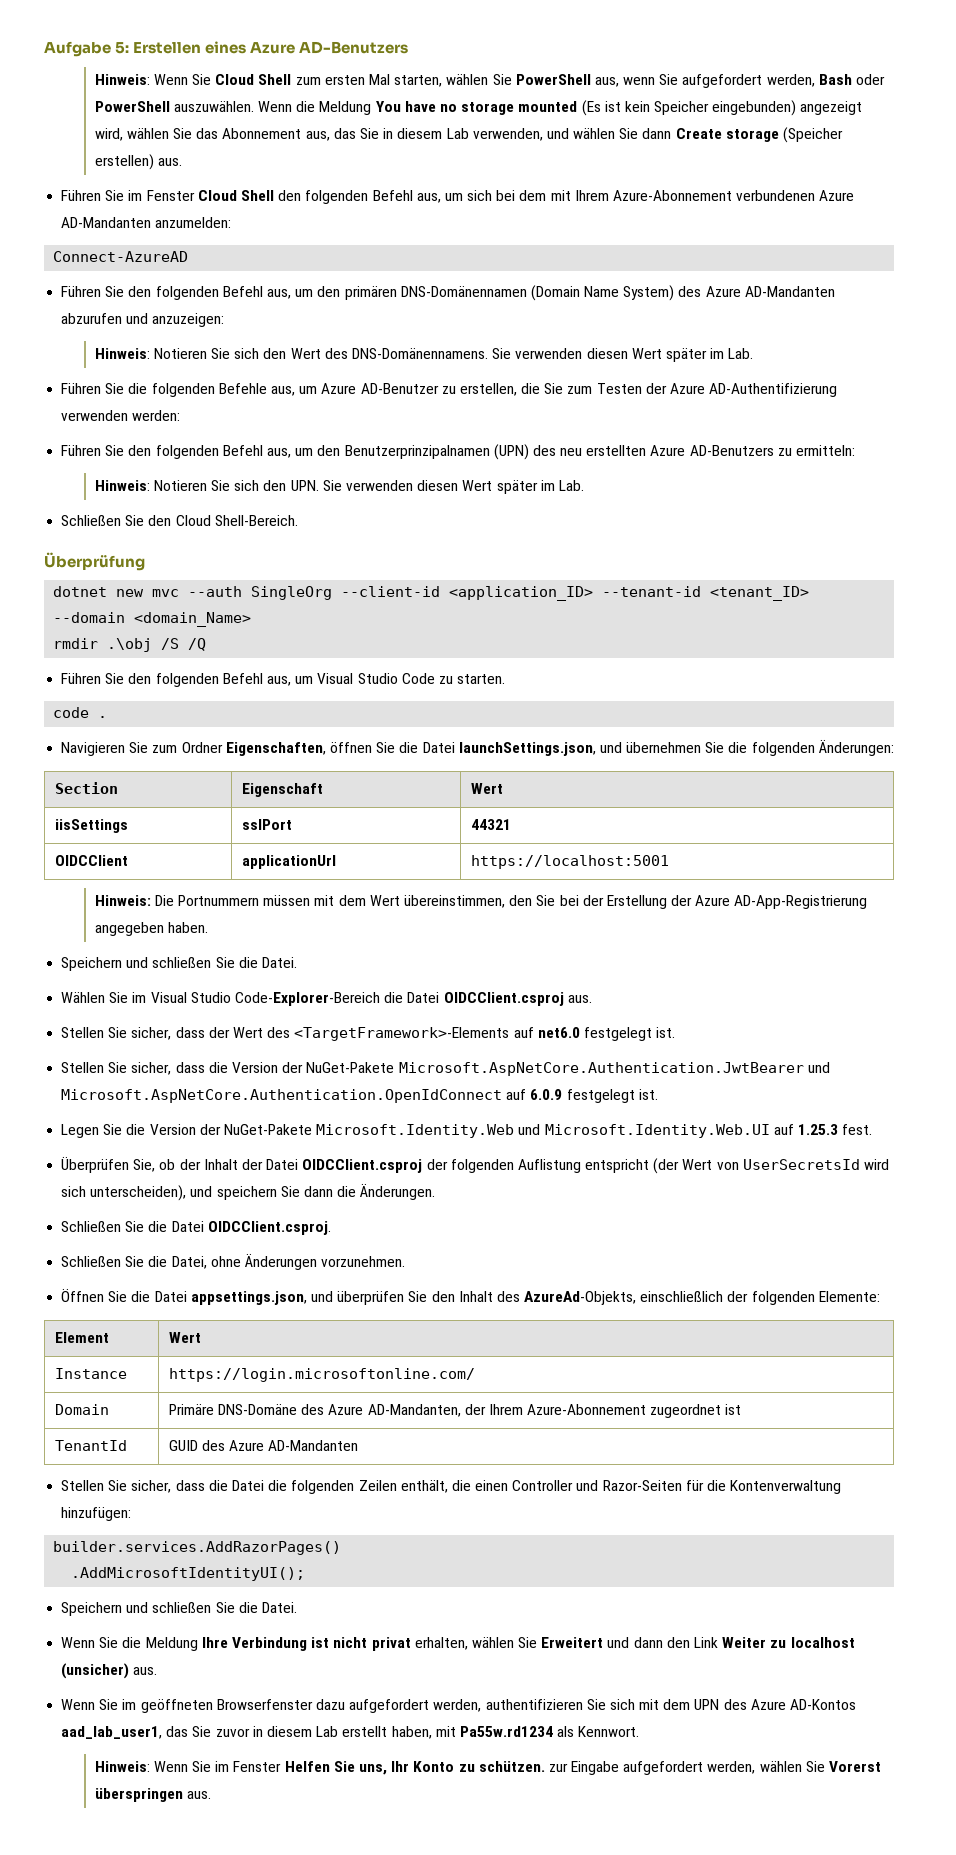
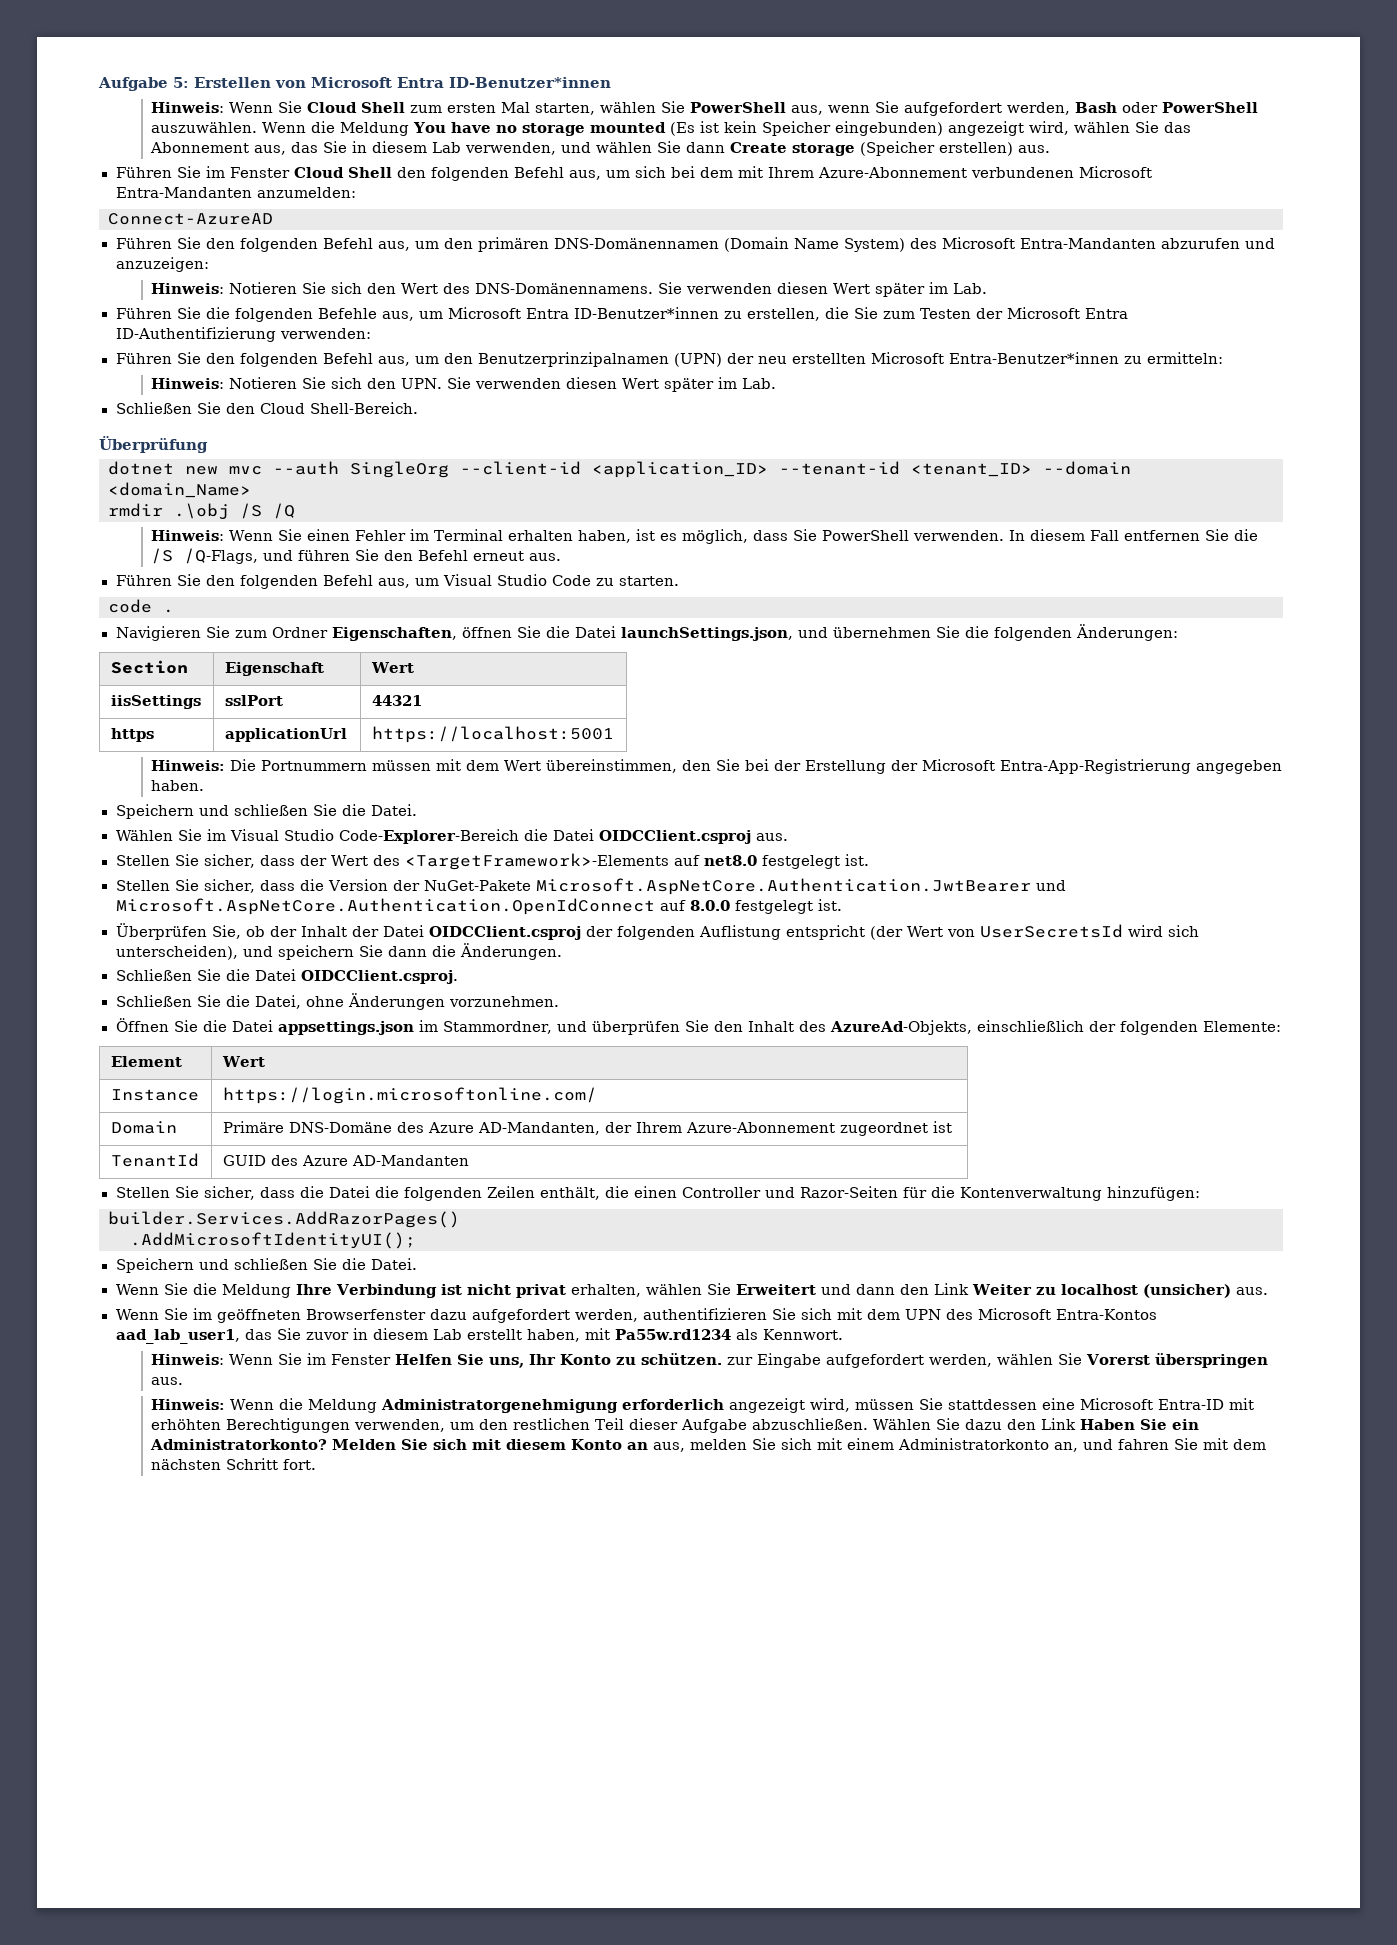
- Aufgabe 5: Erstellen eines Azure AD-Benutzers
+ Aufgabe 5: Erstellen von Microsoft Entra ID-Benutzer*innen
- Führen Sie im Fenster Cloud Shell den folgenden Befehl aus, um sich bei dem mit Ihrem Azure-Abonnement verbundenen Azure AD-Mandanten anzumelden:
+ Führen Sie im Fenster Cloud Shell den folgenden Befehl aus, um sich bei dem mit Ihrem Azure-Abonnement verbundenen Microsoft Entra-Mandanten anzumelden:
- Führen Sie den folgenden Befehl aus, um den primären DNS-Domänennamen (Domain Name System) des Azure AD-Mandanten abzurufen und anzuzeigen:
+ Führen Sie den folgenden Befehl aus, um den primären DNS-Domänennamen (Domain Name System) des Microsoft Entra-Mandanten abzurufen und anzuzeigen:
- Führen Sie die folgenden Befehle aus, um Azure AD-Benutzer zu erstellen, die Sie zum Testen der Azure AD-Authentifizierung verwenden werden:
+ Führen Sie die folgenden Befehle aus, um Microsoft Entra ID-Benutzer*innen zu erstellen, die Sie zum Testen der Microsoft Entra ID-Authentifizierung verwenden:
- Führen Sie den folgenden Befehl aus, um den Benutzerprinzipalnamen (UPN) des neu erstellten Azure AD-Benutzers zu ermitteln:
+ Führen Sie den folgenden Befehl aus, um den Benutzerprinzipalnamen (UPN) der neu erstellten Microsoft Entra-Benutzer*innen zu ermitteln:
+ Hinweis: Wenn Sie einen Fehler im Terminal erhalten haben, ist es möglich, dass Sie PowerShell verwenden. In diesem Fall entfernen Sie die /S /Q-Flags, und führen Sie den Befehl erneut aus.
- OIDCClient | applicationUrl | https://localhost:5001
+ https | applicationUrl | https://localhost:5001
- Hinweis: Die Portnummern müssen mit dem Wert übereinstimmen, den Sie bei der Erstellung der Azure AD-App-Registrierung angegeben haben.
+ Hinweis: Die Portnummern müssen mit dem Wert übereinstimmen, den Sie bei der Erstellung der Microsoft Entra-App-Registrierung angegeben haben.
- Stellen Sie sicher, dass der Wert des <TargetFramework>-Elements auf net6.0 festgelegt ist.
+ Stellen Sie sicher, dass der Wert des <TargetFramework>-Elements auf net8.0 festgelegt ist.
- Stellen Sie sicher, dass die Version der NuGet-Pakete Microsoft.AspNetCore.Authentication.JwtBearer und Microsoft.AspNetCore.Authentication.OpenIdConnect auf 6.0.9 festgelegt ist.
- Legen Sie die Version der NuGet-Pakete Microsoft.Identity.Web und Microsoft.Identity.Web.UI auf 1.25.3 fest.
+ Stellen Sie sicher, dass die Version der NuGet-Pakete Microsoft.AspNetCore.Authentication.JwtBearer und Microsoft.AspNetCore.Authentication.OpenIdConnect auf 8.0.0 festgelegt ist.
- Öffnen Sie die Datei appsettings.json, und überprüfen Sie den Inhalt des AzureAd-Objekts, einschließlich der folgenden Elemente:
+ Öffnen Sie die Datei appsettings.json im Stammordner, und überprüfen Sie den Inhalt des AzureAd-Objekts, einschließlich der folgenden Elemente:
- builder.services.AddRazorPages()
+ builder.Services.AddRazorPages()
- Wenn Sie im geöffneten Browserfenster dazu aufgefordert werden, authentifizieren Sie sich mit dem UPN des Azure AD-Kontos aad_lab_user1, das Sie zuvor in diesem Lab erstellt haben, mit Pa55w.rd1234 als Kennwort.
+ Wenn Sie im geöffneten Browserfenster dazu aufgefordert werden, authentifizieren Sie sich mit dem UPN des Microsoft Entra-Kontos aad_lab_user1, das Sie zuvor in diesem Lab erstellt haben, mit Pa55w.rd1234 als Kennwort.
+ Hinweis: Wenn die Meldung Administratorgenehmigung erforderlich angezeigt wird, müssen Sie stattdessen eine Microsoft Entra-ID mit erhöhten Berechtigungen verwenden, um den restlichen Teil dieser Aufgabe abzuschließen. Wählen Sie dazu den Link Haben Sie ein Administratorkonto? Melden Sie sich mit diesem Konto an aus, melden Sie sich mit einem Administratorkonto an, und fahren Sie mit dem nächsten Schritt fort.

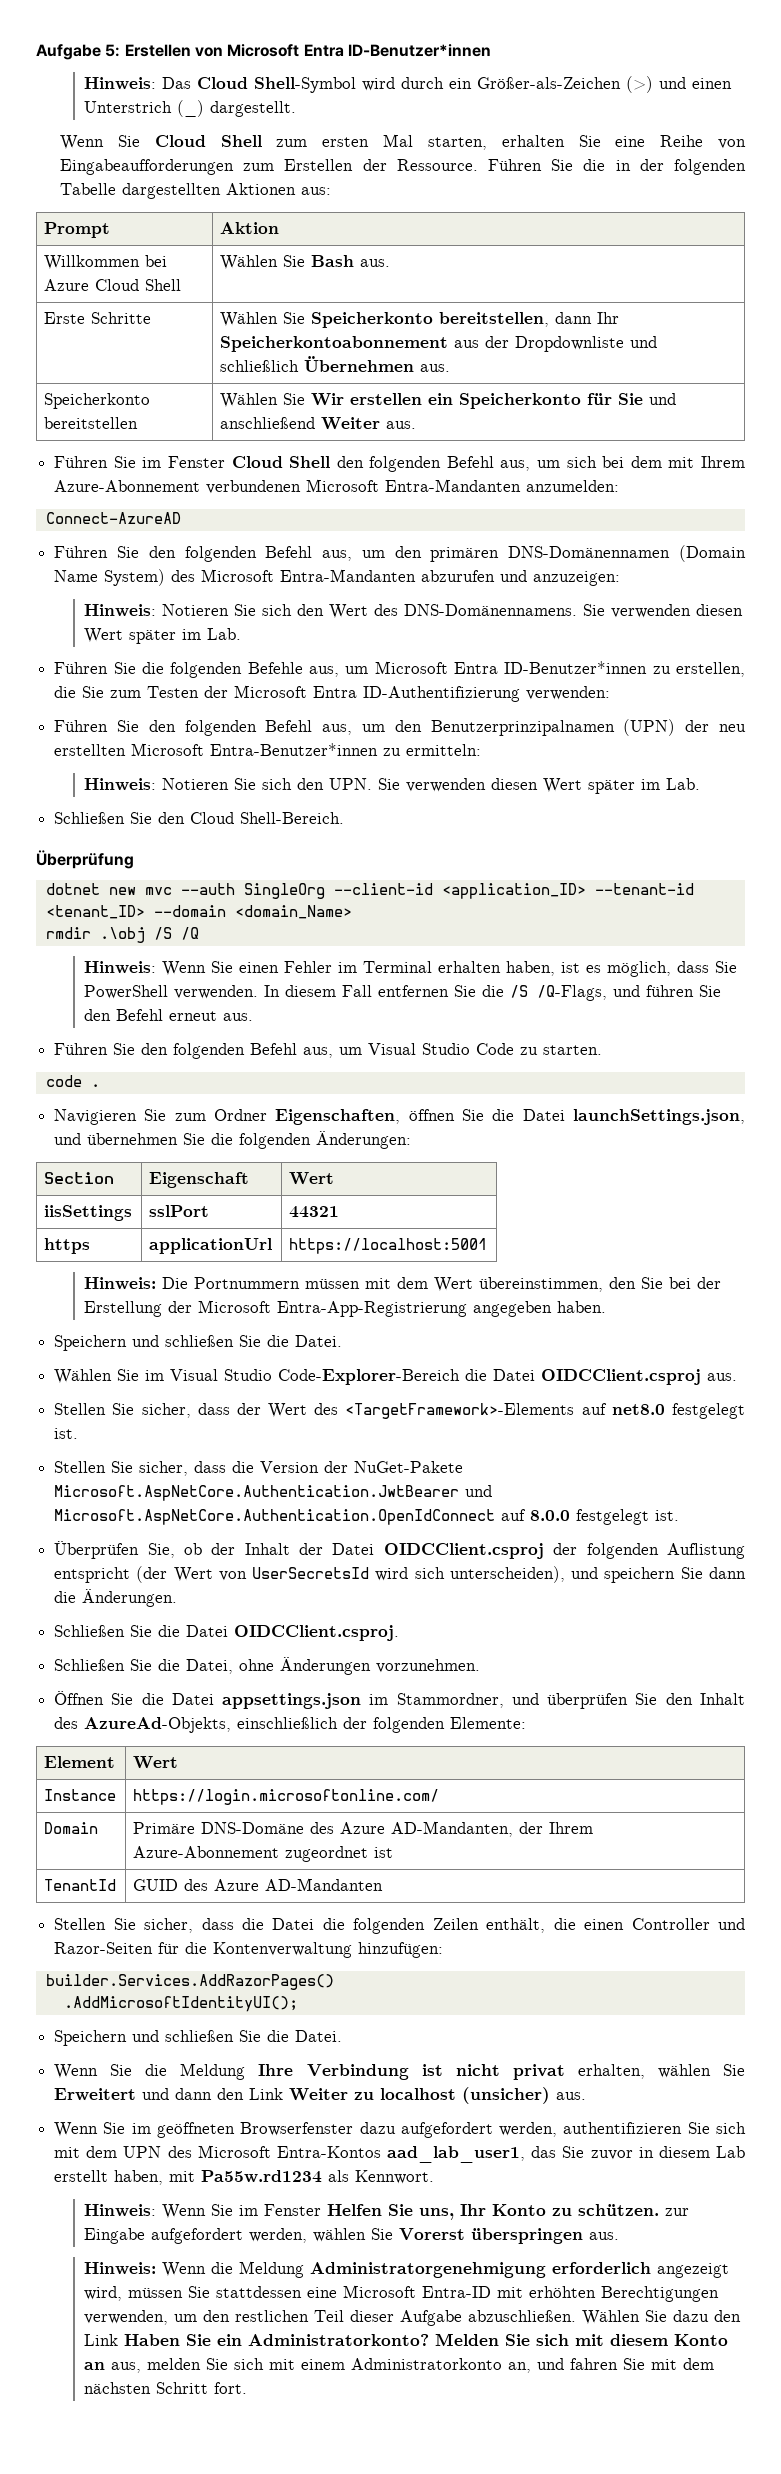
- Hinweis: Wenn Sie Cloud Shell zum ersten Mal starten, wählen Sie PowerShell aus, wenn Sie aufgefordert werden, Bash oder PowerShell auszuwählen. Wenn die Meldung You have no storage mounted (Es ist kein Speicher eingebunden) angezeigt wird, wählen Sie das Abonnement aus, das Sie in diesem Lab verwenden, und wählen Sie dann Create storage (Speicher erstellen) aus.
+ Hinweis: Das Cloud Shell-Symbol wird durch ein Größer-als-Zeichen (>) und einen Unterstrich (_) dargestellt.
+ Wenn Sie Cloud Shell zum ersten Mal starten, erhalten Sie eine Reihe von Eingabeaufforderungen zum Erstellen der Ressource. Führen Sie die in der folgenden Tabelle dargestellten Aktionen aus:
+ Prompt | Aktion
+ Willkommen bei Azure Cloud Shell | Wählen Sie Bash aus.
+ Erste Schritte | Wählen Sie Speicherkonto bereitstellen, dann Ihr Speicherkontoabonnement aus der Dropdownliste und schließlich Übernehmen aus.
+ Speicherkonto bereitstellen | Wählen Sie Wir erstellen ein Speicherkonto für Sie und anschließend Weiter aus.

